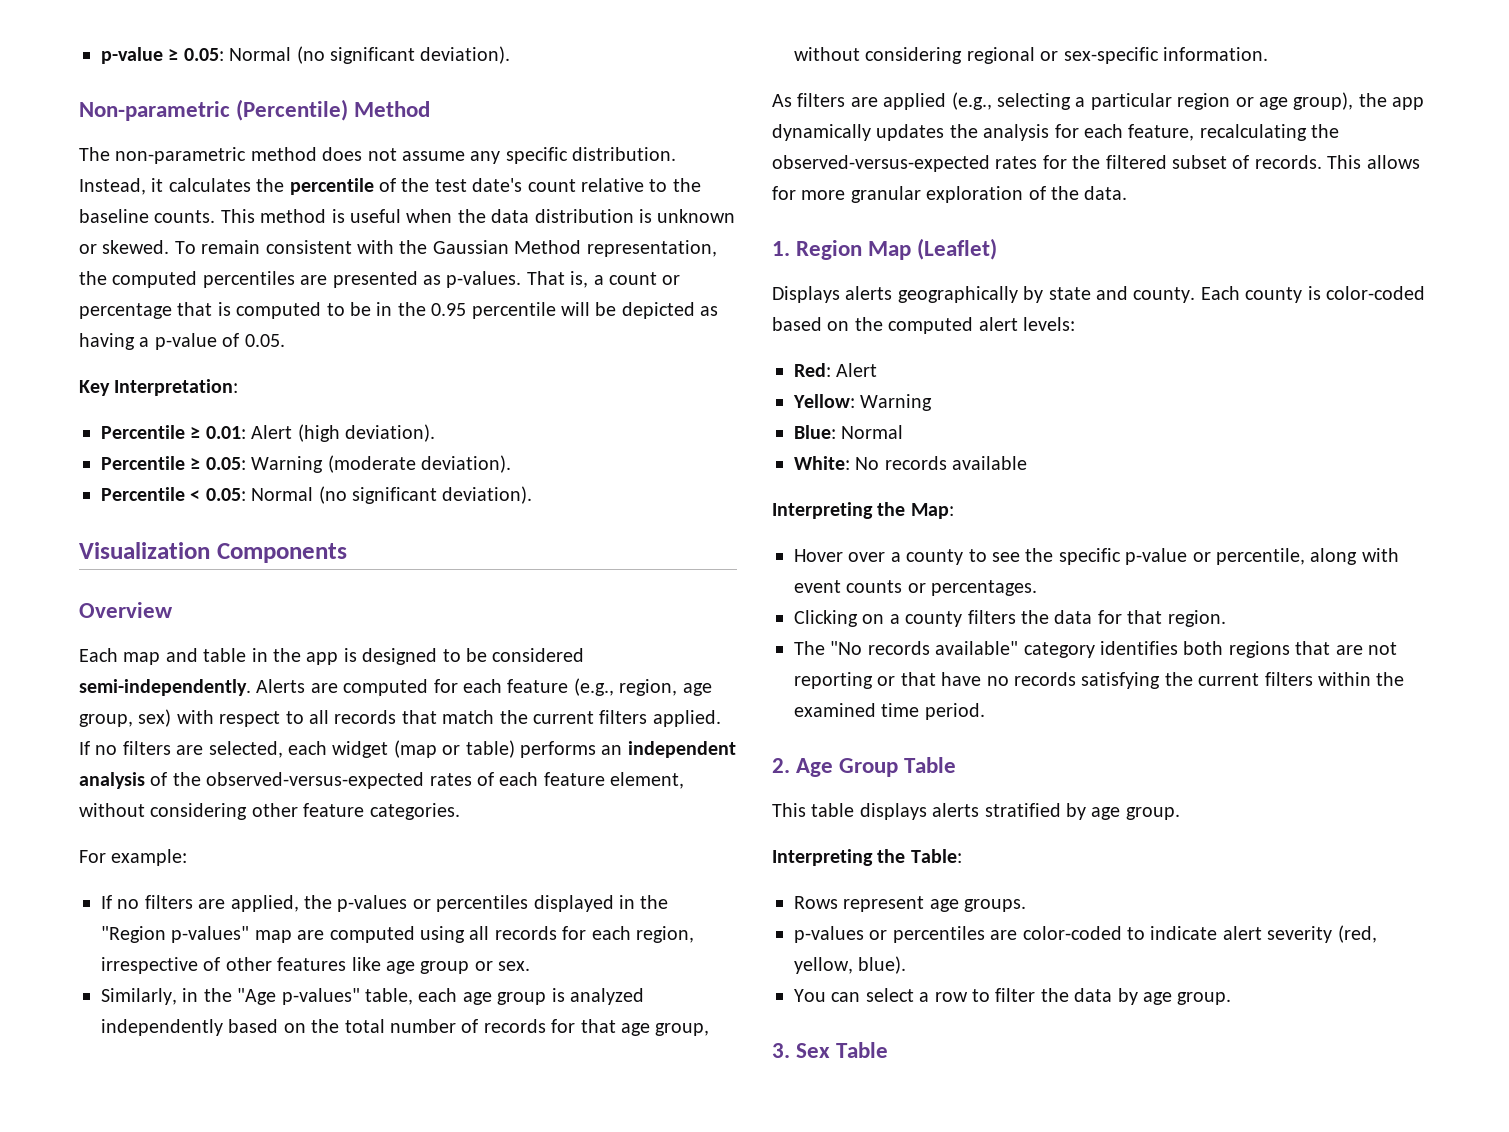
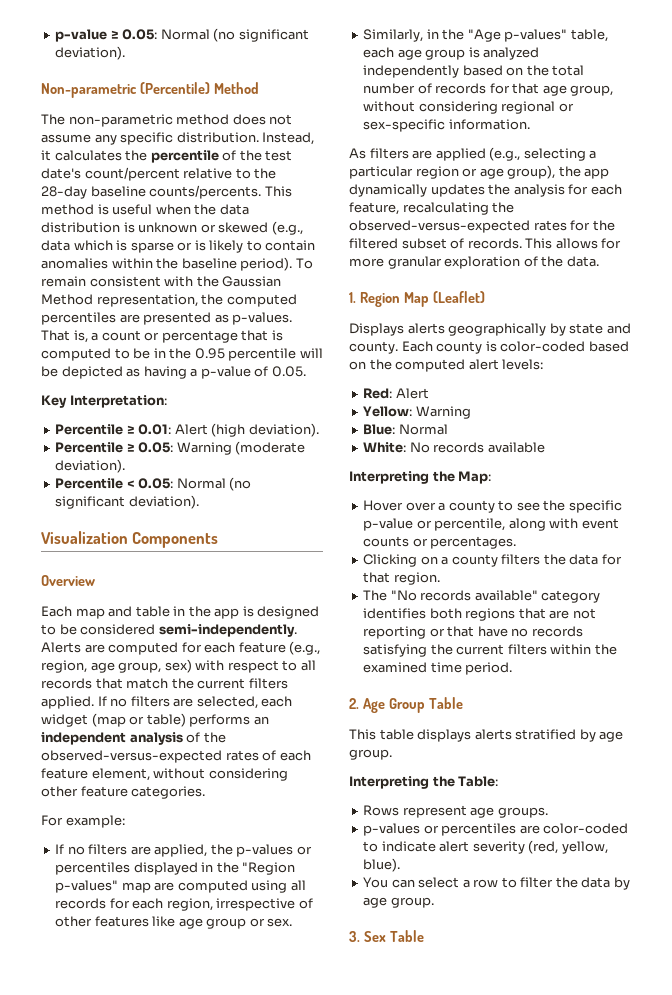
- Instead, it calculates the percentile of the test date's count relative to the baseline counts.
+ Instead, it calculates the percentile of the test date's count/percent relative to the 28-day baseline counts/percents.
- This method is useful when the data distribution is unknown or skewed.
+ This method is useful when the data distribution is unknown or skewed (e.g., data which is sparse or is likely to contain anomalies within the baseline period).

